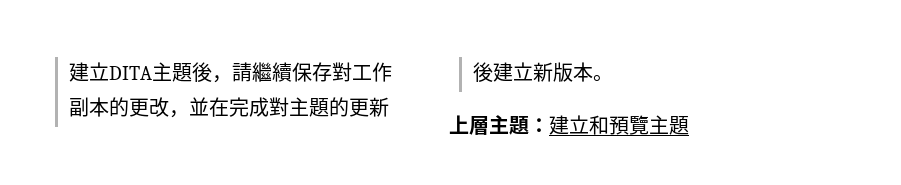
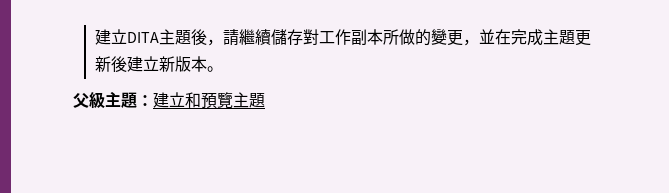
- 建立DITA主題後，請繼續保存對工作副本的更改，並在完成對主題的更新後建立新版本。
+ 建立DITA主題後，請繼續儲存對工作副本所做的變更，並在完成主題更新後建立新版本。
- 上層主題：建立和預覽主題
+ 父級主題：建立和預覽主題

